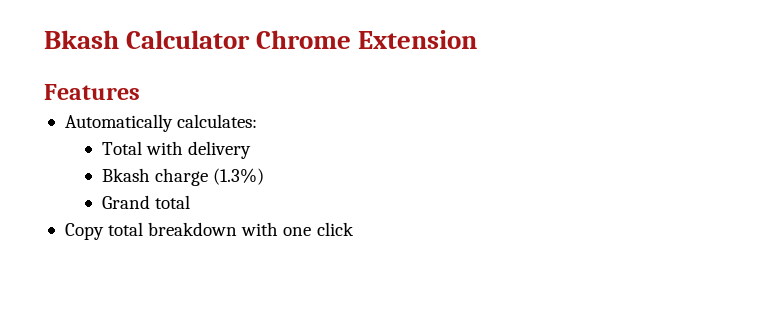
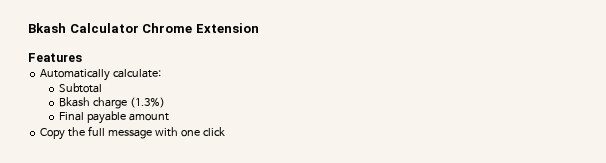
- Automatically calculates:
- Total with delivery
+ Automatically calculate:
+ Subtotal
- Grand total
- Copy total breakdown with one click
+ Final payable amount
+ Copy the full message with one click

